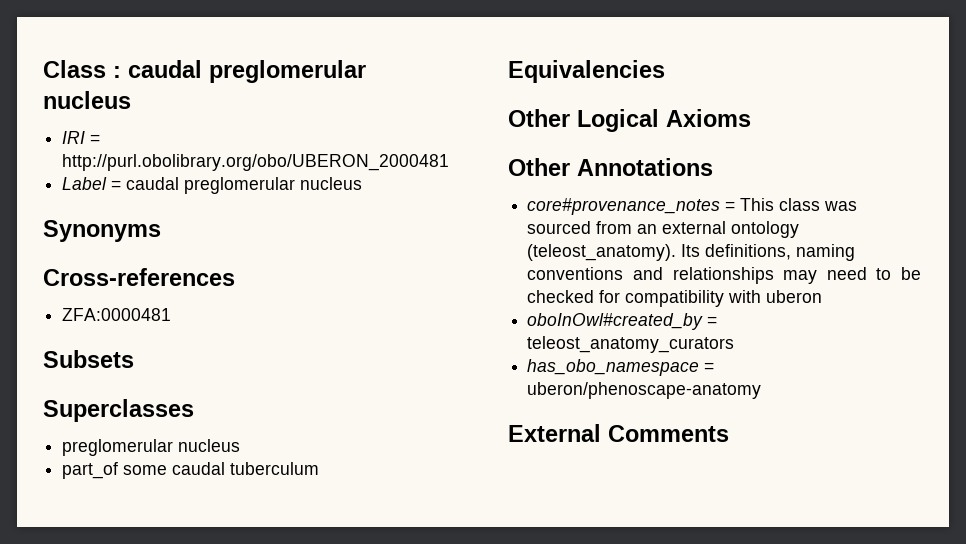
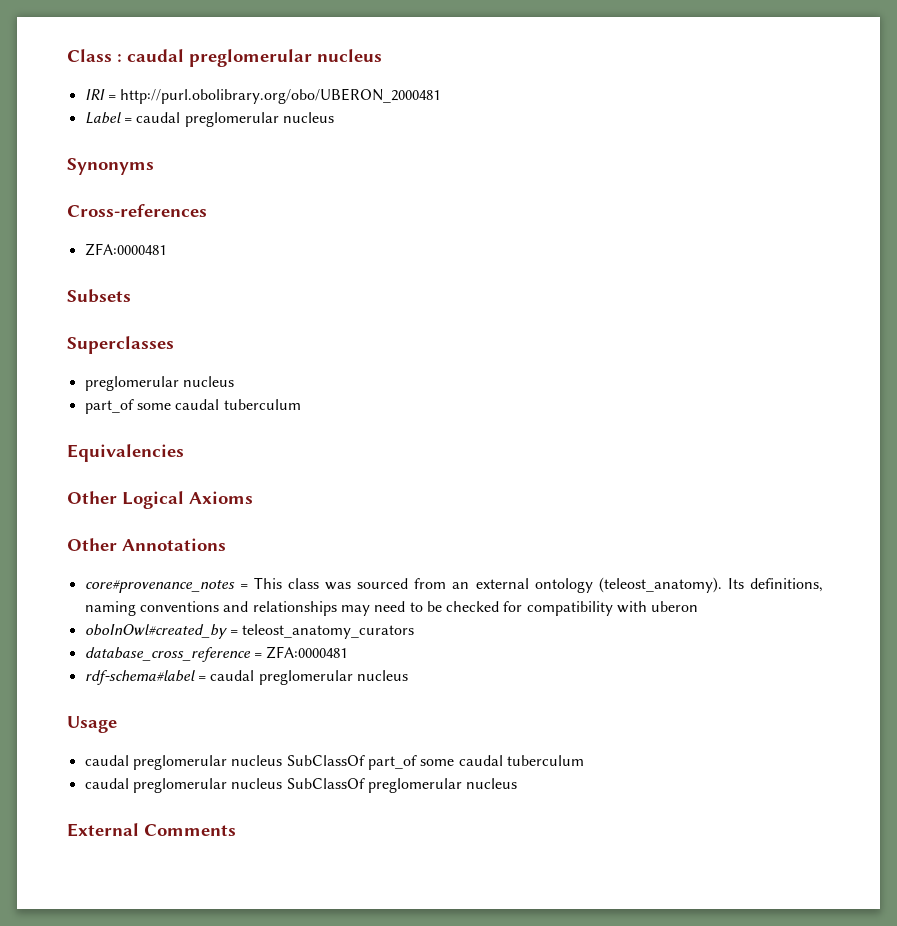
- has_obo_namespace = uberon/phenoscape-anatomy
+ database_cross_reference = ZFA:0000481
+ rdf-schema#label = caudal preglomerular nucleus
+ Usage
+ caudal preglomerular nucleus SubClassOf part_of some caudal tuberculum
+ caudal preglomerular nucleus SubClassOf preglomerular nucleus

